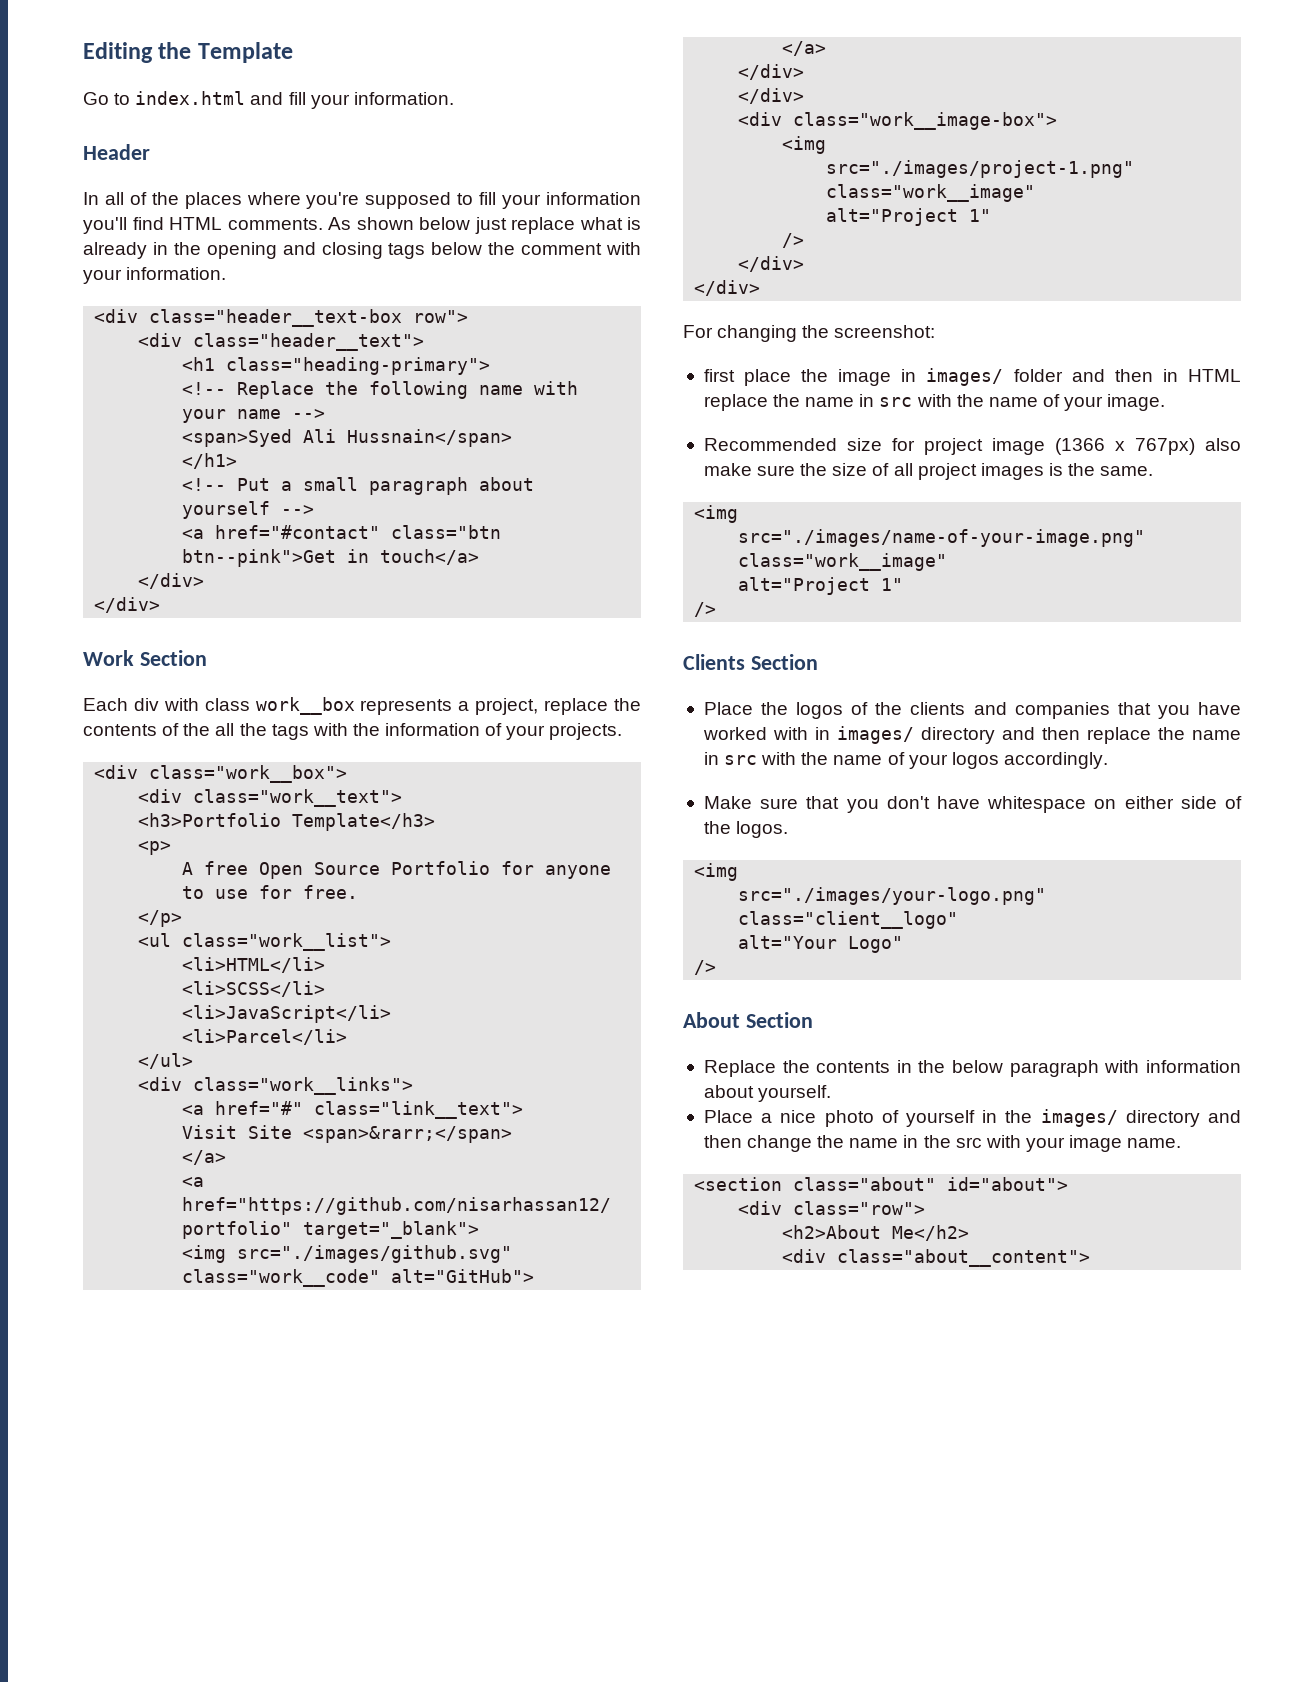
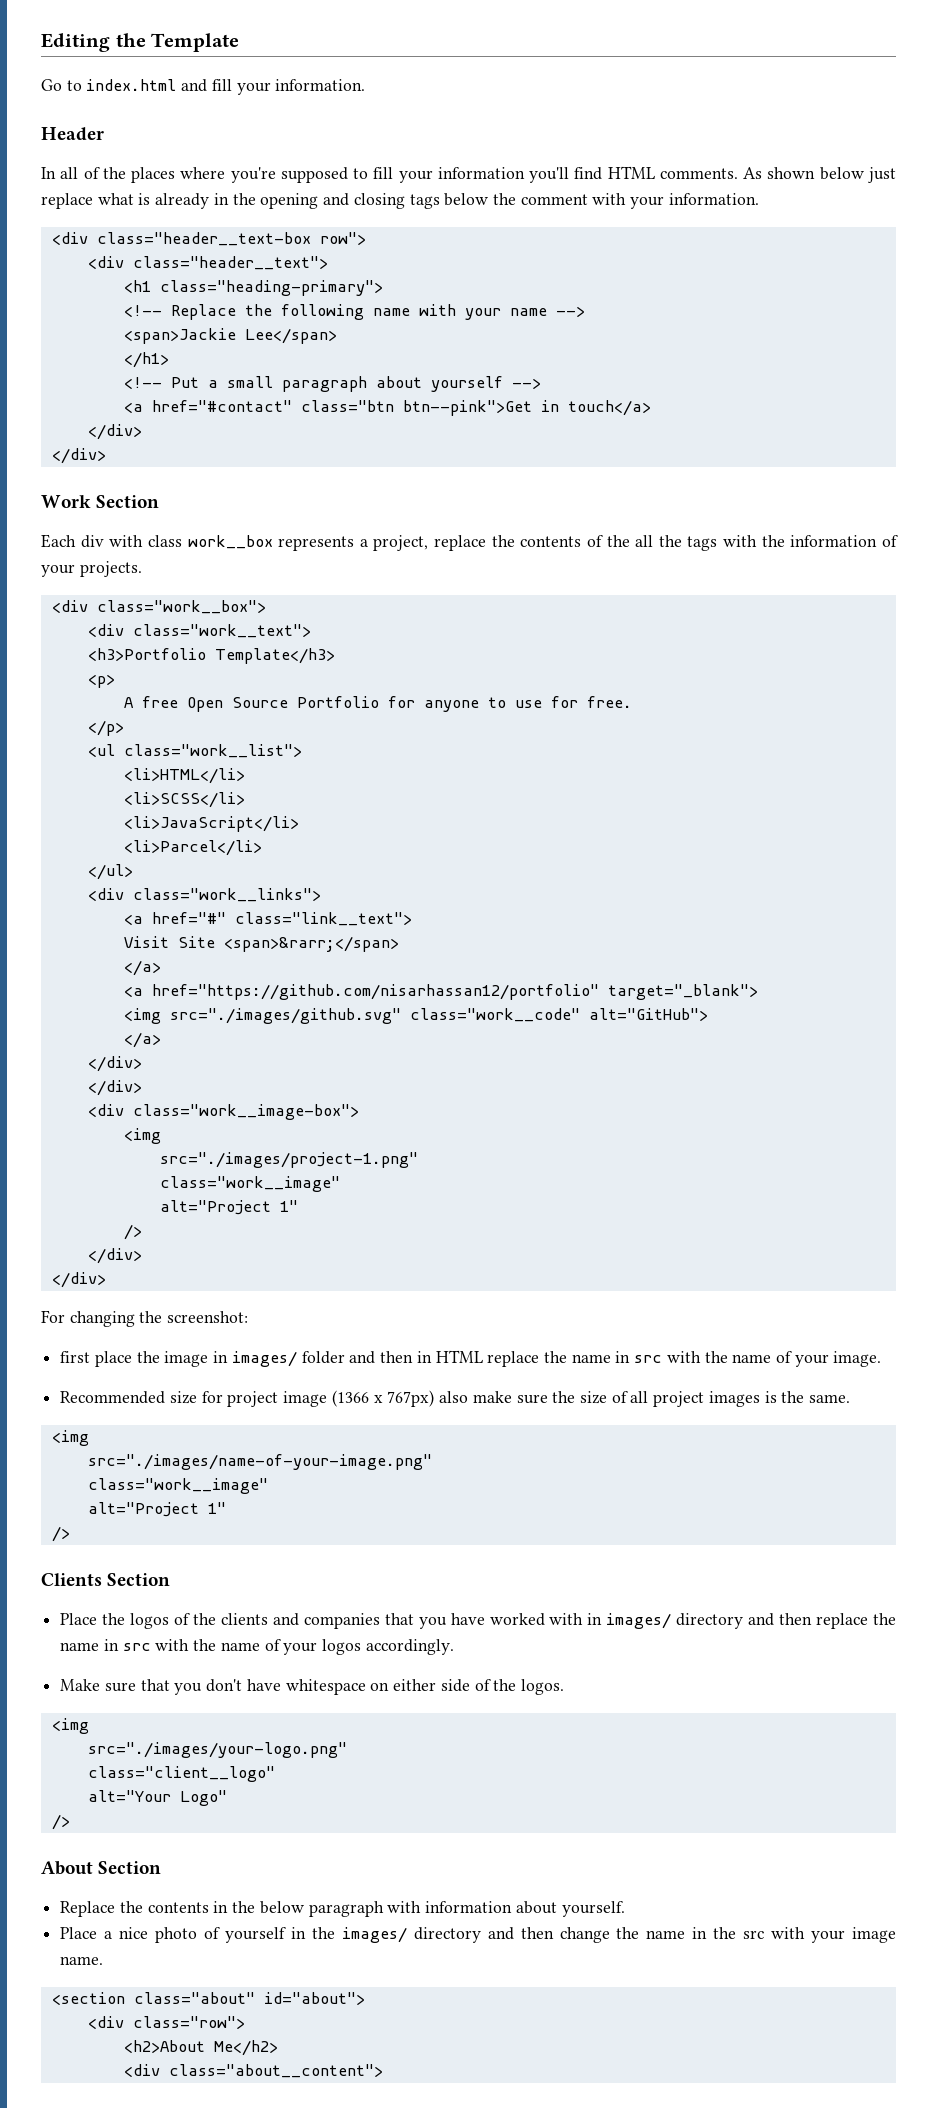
- <span>Syed Ali Hussnain</span>
+ <span>Jackie Lee</span>

